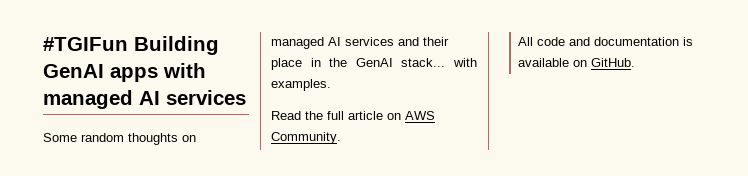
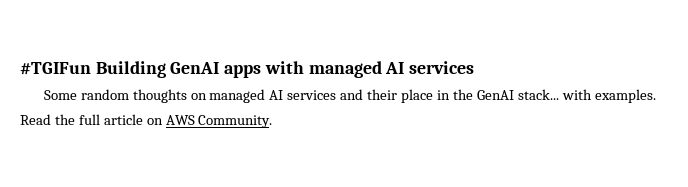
- All code and documentation is available on GitHub.

